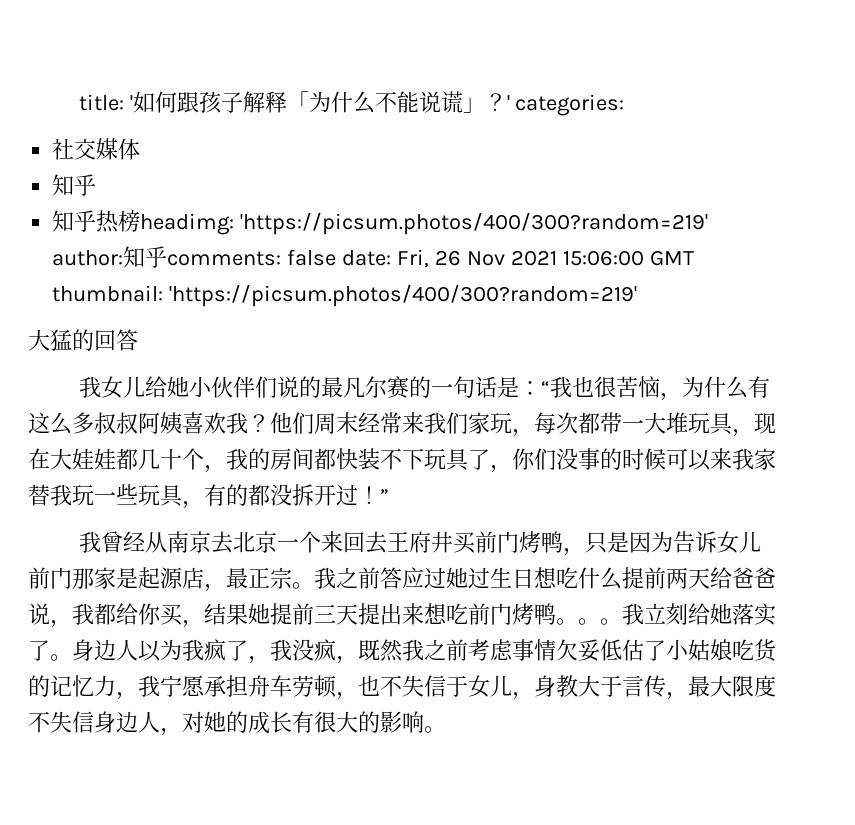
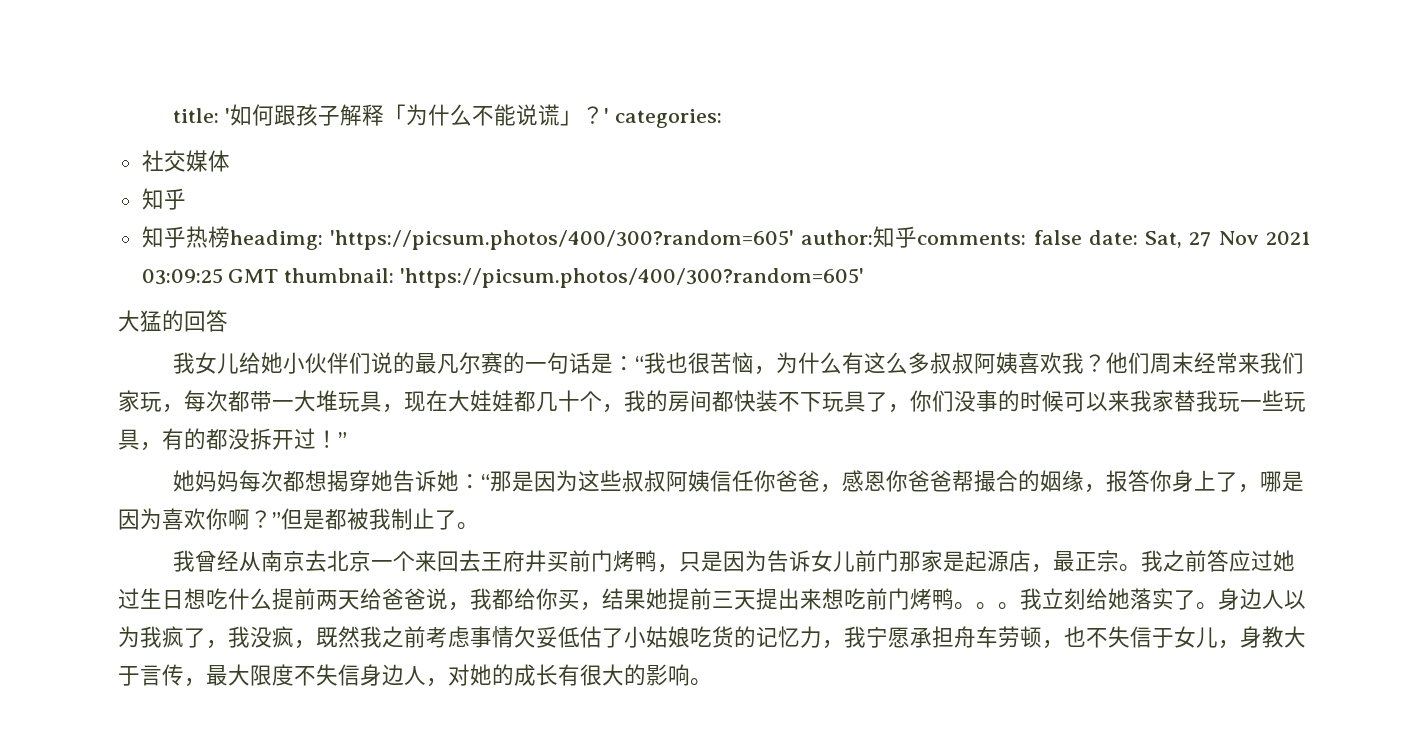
- 知乎热榜headimg: 'https://picsum.photos/400/300?random=219' author:知乎comments: false date: Fri, 26 Nov 2021 15:06:00 GMT thumbnail: 'https://picsum.photos/400/300?random=219'
+ 知乎热榜headimg: 'https://picsum.photos/400/300?random=605' author:知乎comments: false date: Sat, 27 Nov 2021 03:09:25 GMT thumbnail: 'https://picsum.photos/400/300?random=605'
+ 她妈妈每次都想揭穿她告诉她：“那是因为这些叔叔阿姨信任你爸爸，感恩你爸爸帮撮合的姻缘，报答你身上了，哪是因为喜欢你啊？”但是都被我制止了。

